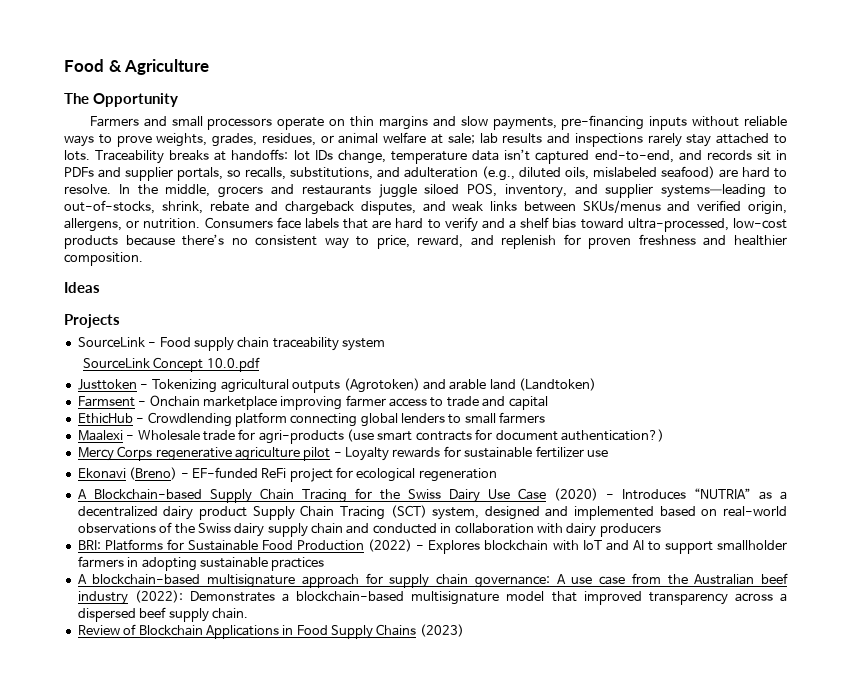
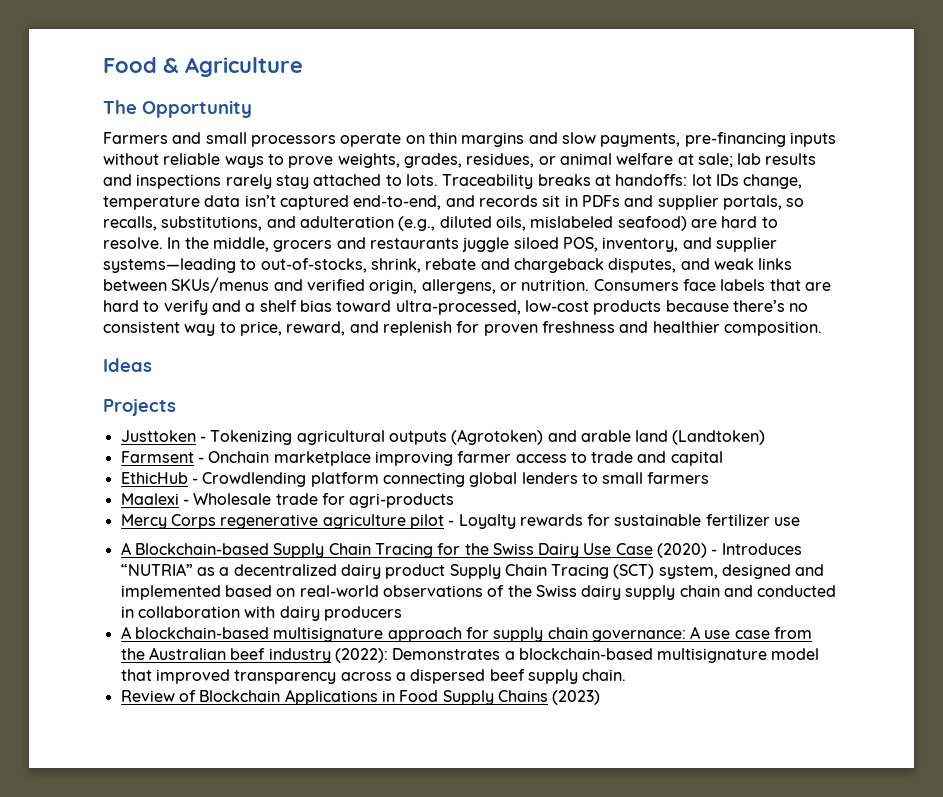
- SourceLink - Food supply chain traceability system
- SourceLink Concept 10.0.pdf
- Maalexi - Wholesale trade for agri-products (use smart contracts for document authentication?)
+ Maalexi - Wholesale trade for agri-products
- Ekonavi (Breno) - EF-funded ReFi project for ecological regeneration
- BRI: Platforms for Sustainable Food Production (2022) - Explores blockchain with IoT and AI to support smallholder farmers in adopting sustainable practices

